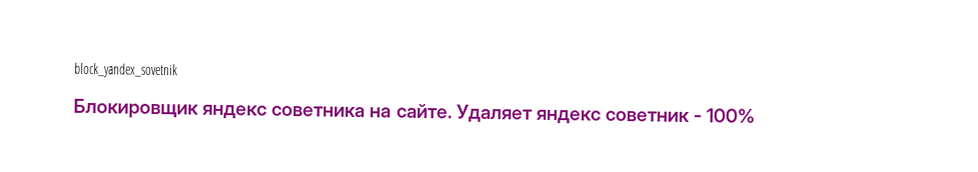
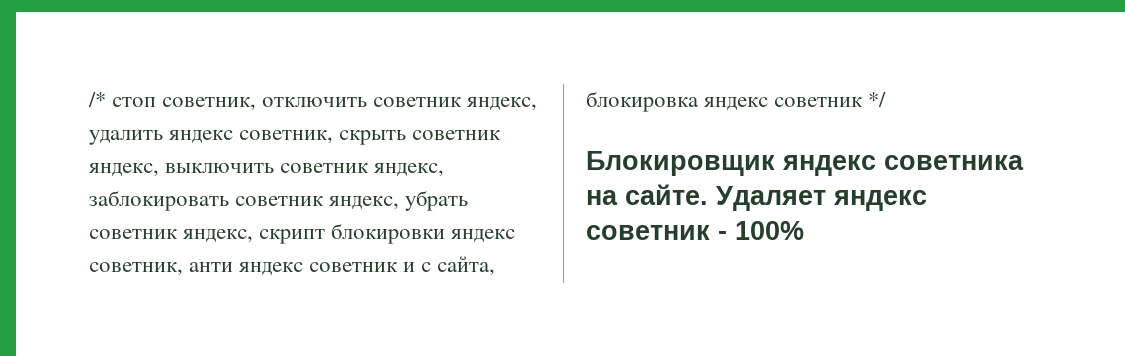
- block_yandex_sovetnik
+ /* стоп советник, отключить советник яндекс, удалить яндекс советник, скрыть советник яндекс, выключить советник яндекс, заблокировать советник яндекс, убрать советник яндекс, скрипт блокировки яндекс советник, анти яндекс советник и с сайта, блокировка яндекс советник */

